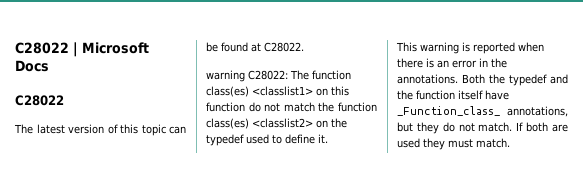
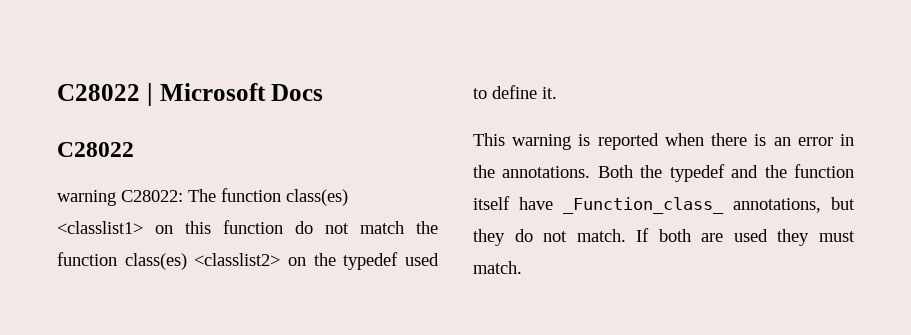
- The latest version of this topic can be found at C28022.

